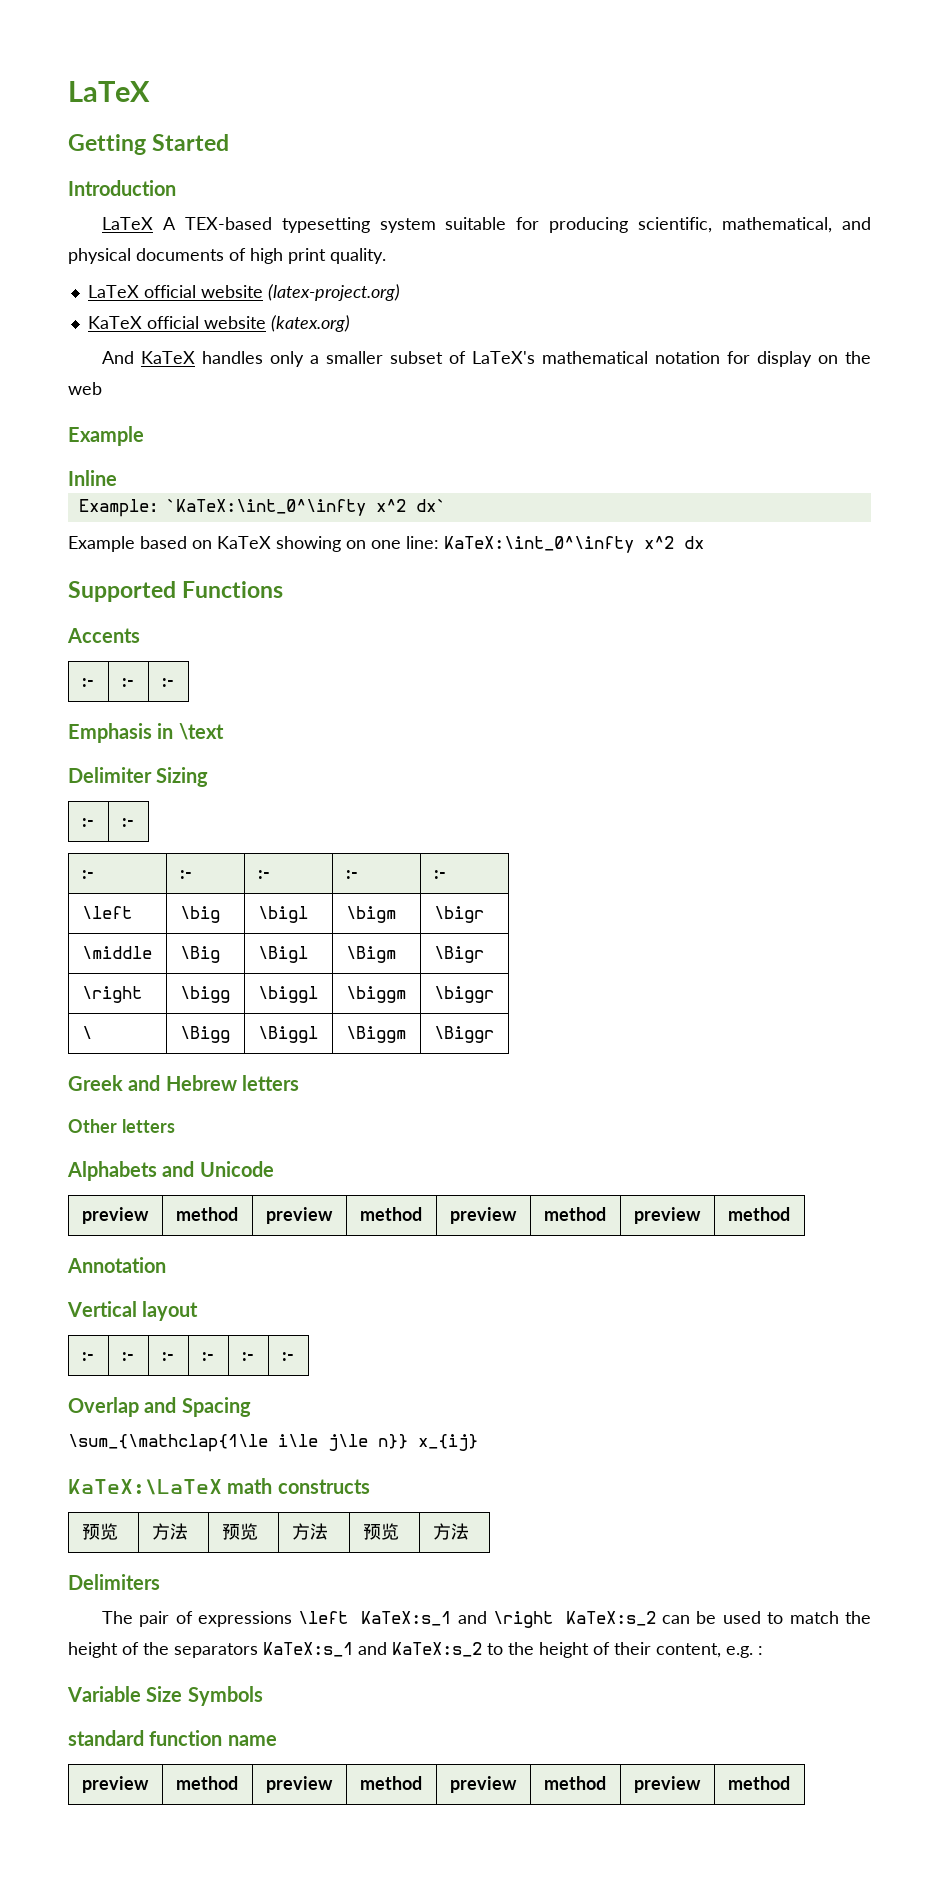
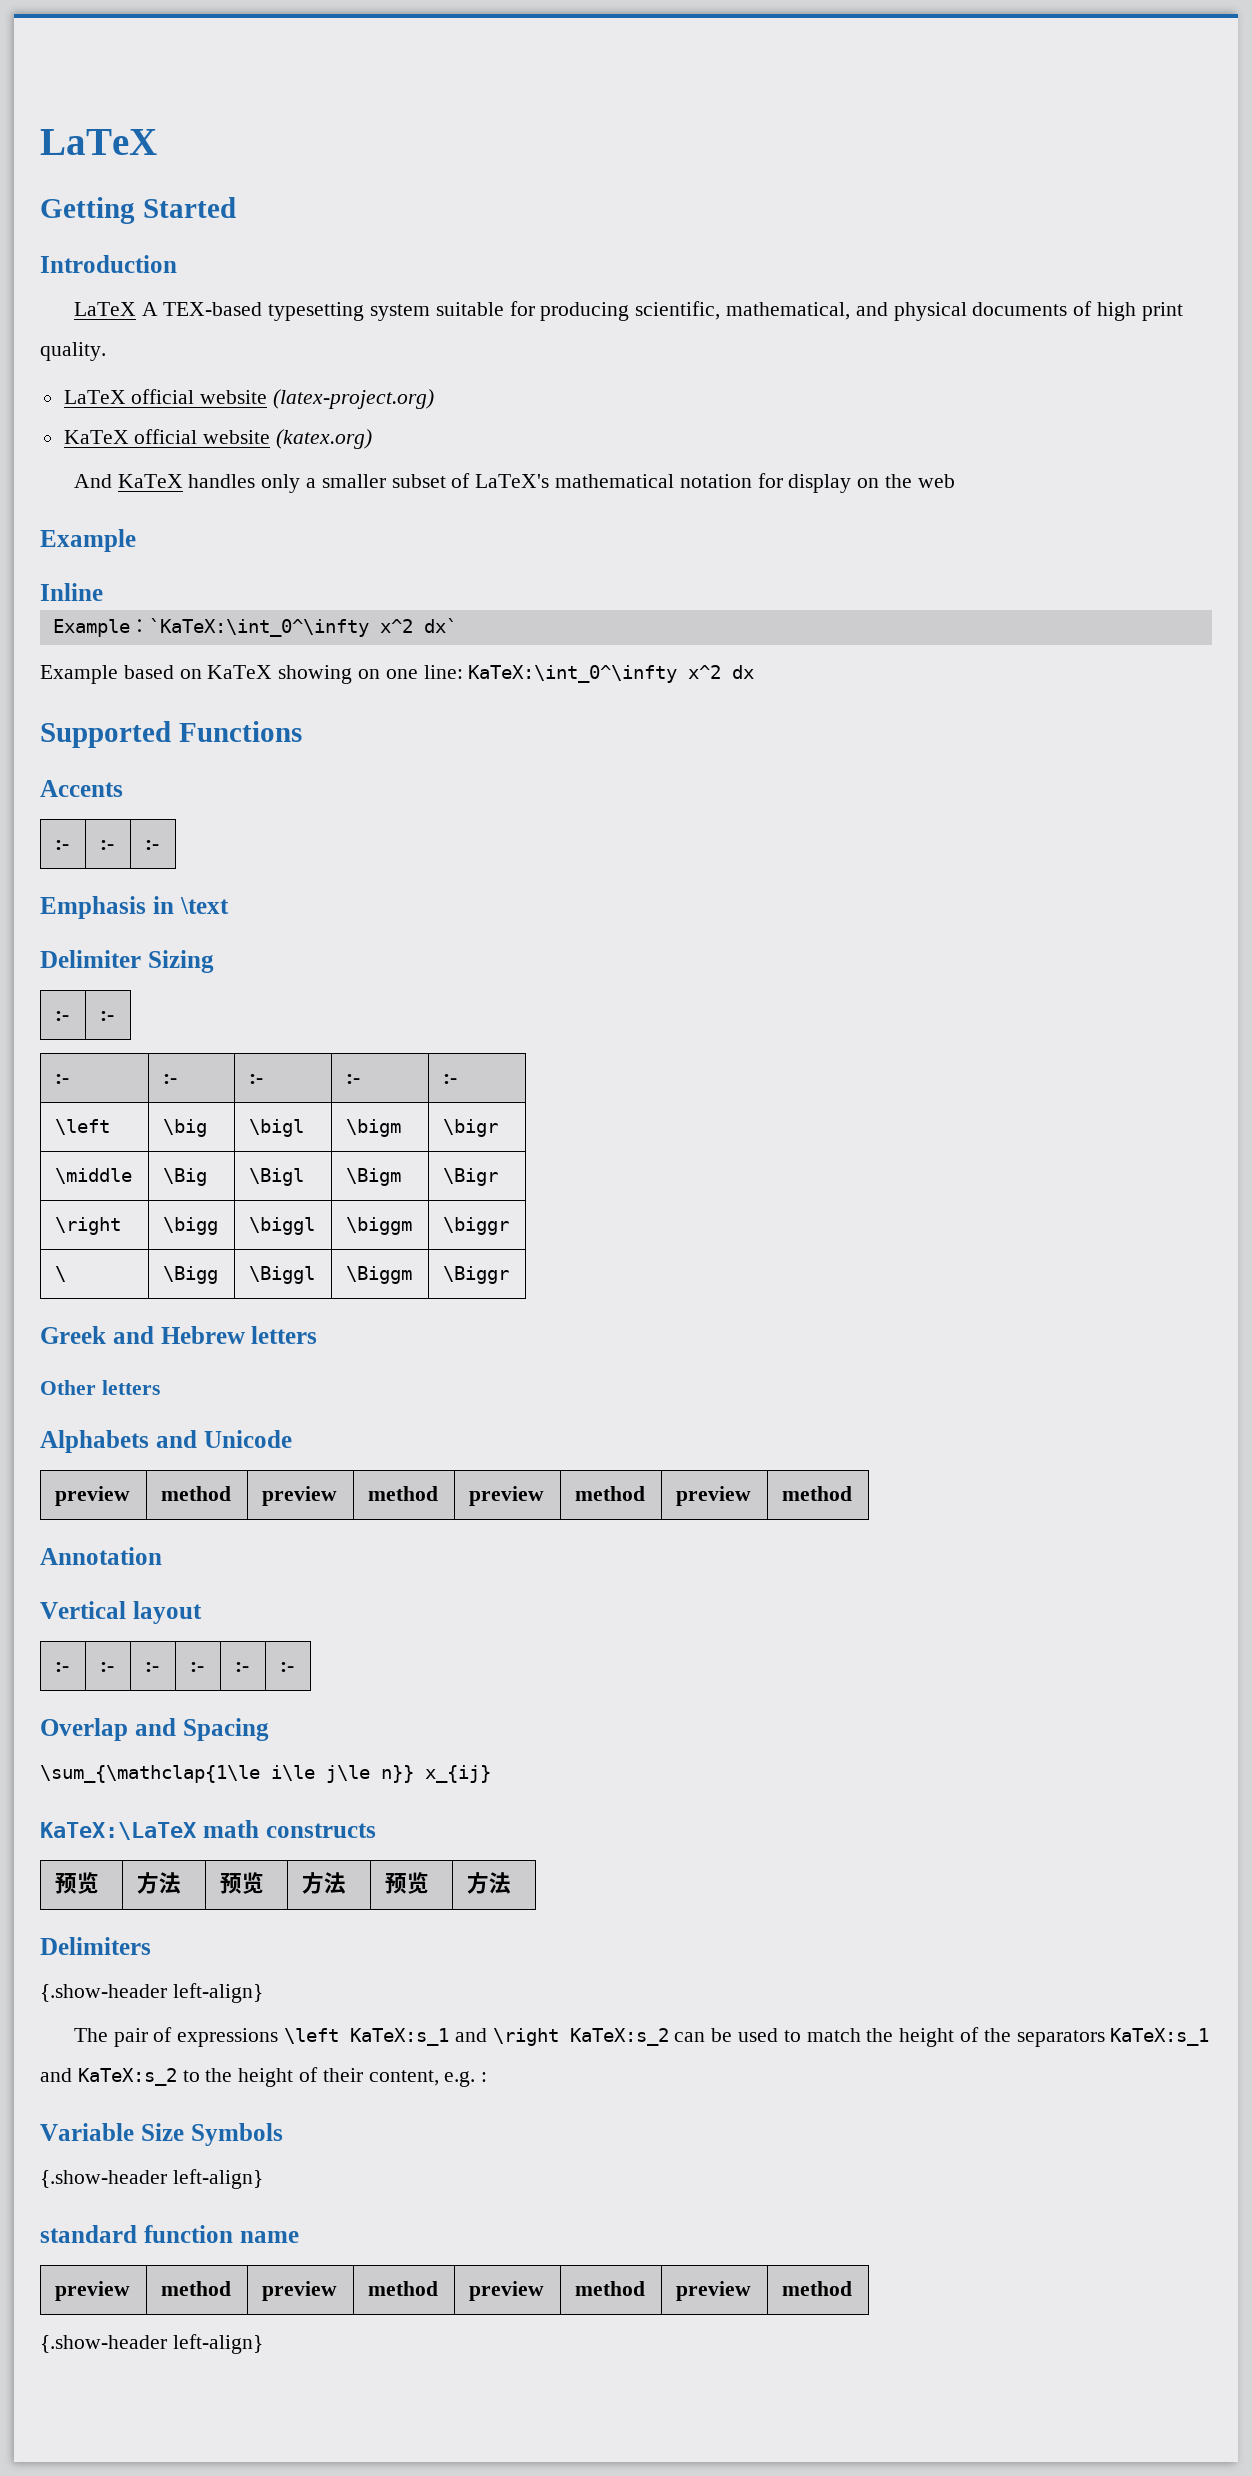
  Delimiters
+ {.show-header left-align}
  Variable Size Symbols
+ {.show-header left-align}
  standard function name
  preview | method | preview | method | preview | method | preview | method
+ {.show-header left-align}

